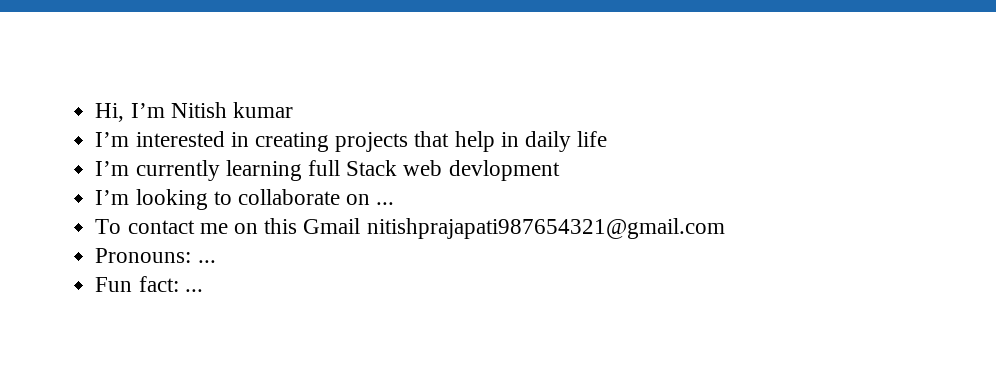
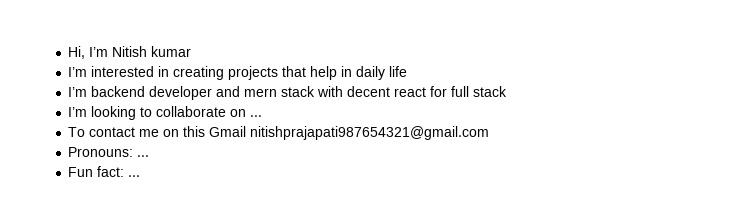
- I’m currently learning full Stack web devlopment
+ I’m backend developer and mern stack with decent react for full stack

